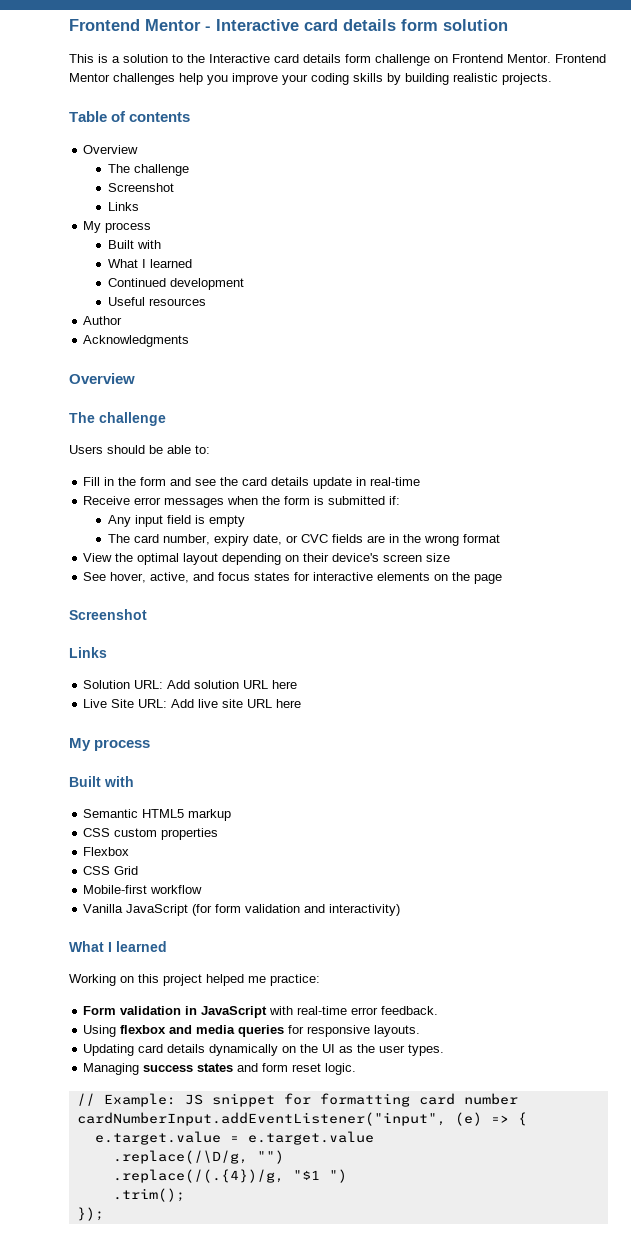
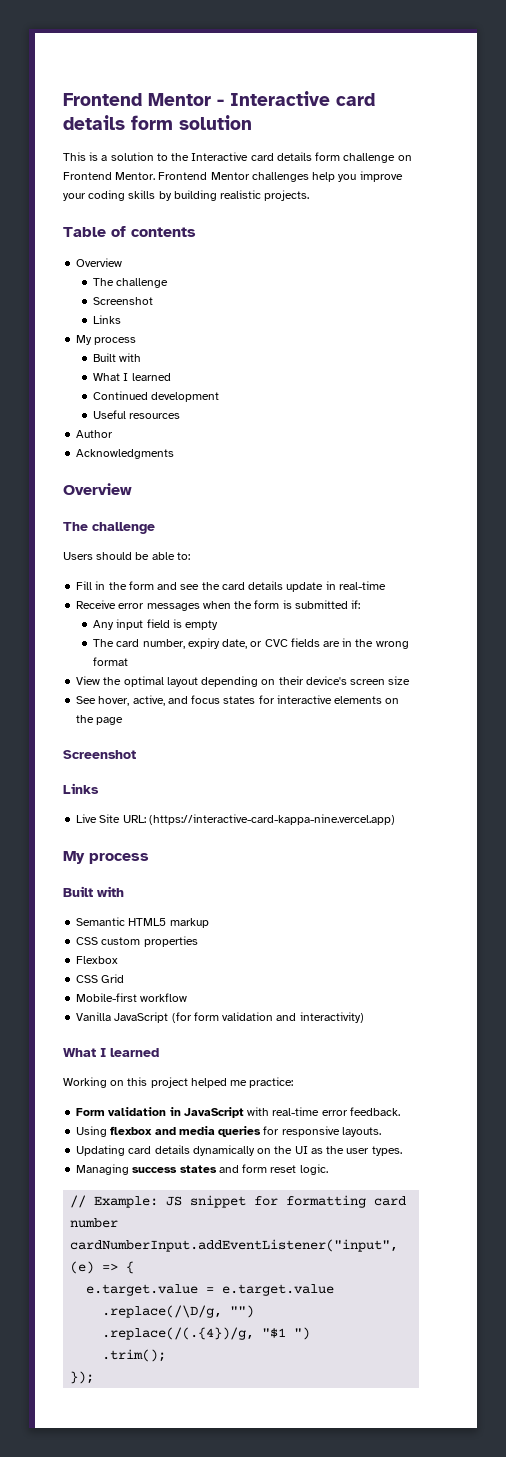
- Solution URL: Add solution URL here
- Live Site URL: Add live site URL here
+ Live Site URL: (https://interactive-card-kappa-nine.vercel.app)

